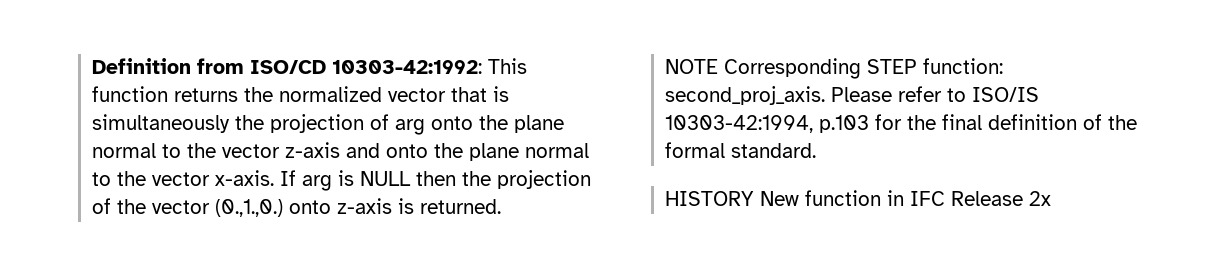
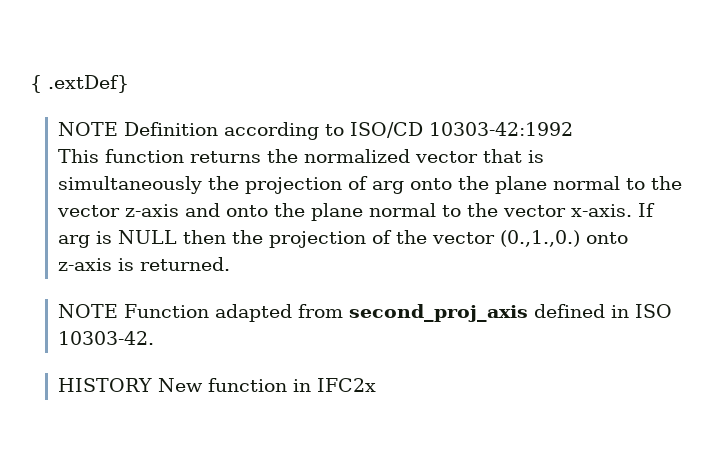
- Definition from ISO/CD 10303-42:1992: This function returns the normalized vector that is simultaneously the projection of arg onto the plane normal to the vector z-axis and onto the plane normal to the vector x-axis.
+ { .extDef}
+ NOTE Definition according to ISO/CD 10303-42:1992
+ This function returns the normalized vector that is simultaneously the projection of arg onto the plane normal to the vector z-axis and onto the plane normal to the vector x-axis.
- NOTE Corresponding STEP function: second_proj_axis. Please refer to ISO/IS 10303-42:1994, p.103 for the final definition of the formal standard.
+ NOTE Function adapted from second_proj_axis defined in ISO 10303-42.
- HISTORY New function in IFC Release 2x
+ HISTORY New function in IFC2x

